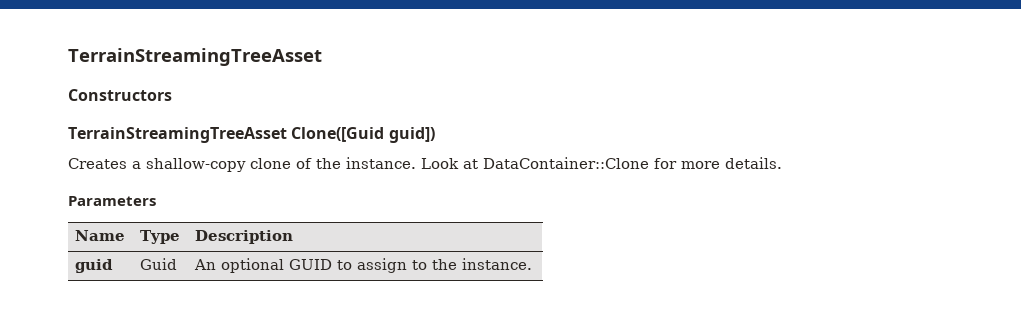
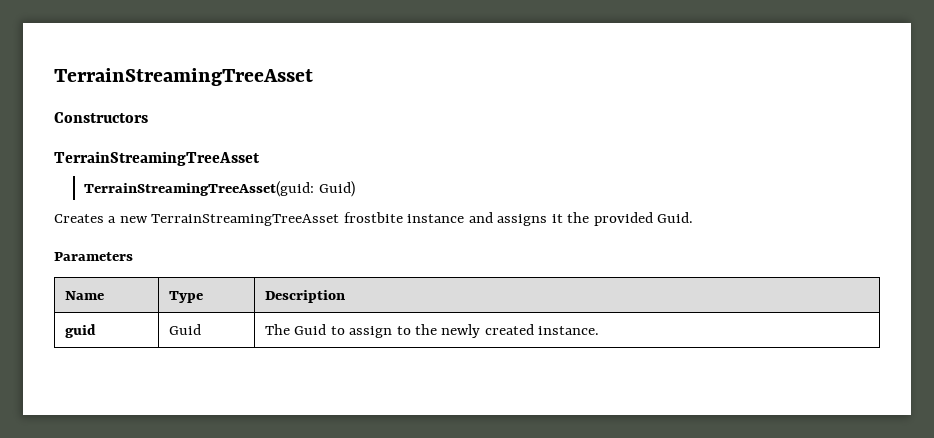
  Constructors
- TerrainStreamingTreeAsset Clone([Guid guid])
+ TerrainStreamingTreeAsset
+ TerrainStreamingTreeAsset(guid: Guid)
- Creates a shallow-copy clone of the instance. Look at DataContainer::Clone for more details.
+ Creates a new TerrainStreamingTreeAsset frostbite instance and assigns it the provided Guid.
- guid | Guid | An optional GUID to assign to the instance.
+ guid | Guid | The Guid to assign to the newly created instance.

